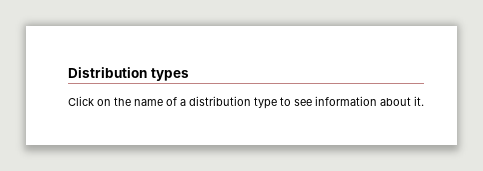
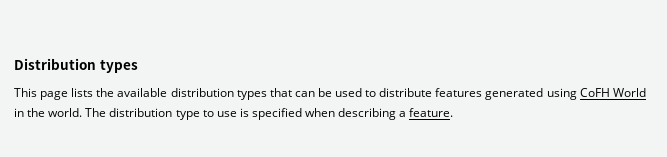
- Click on the name of a distribution type to see information about it.
+ This page lists the available distribution types that can be used to distribute features generated using CoFH World in the world. The distribution type to use is specified when describing a feature.

